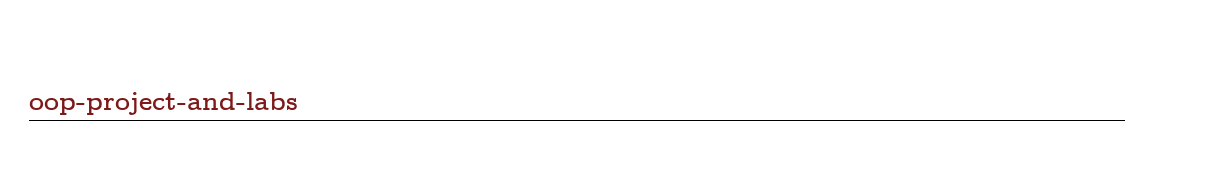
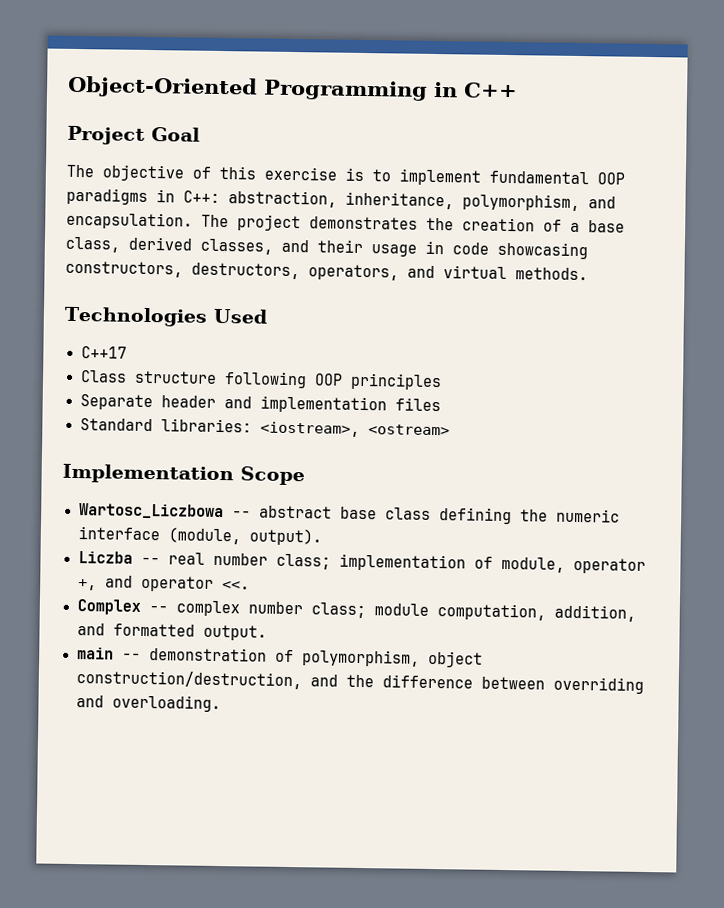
- oop-project-and-labs
+ Object-Oriented Programming in C++
+ Project Goal
+ The objective of this exercise is to implement fundamental OOP paradigms in C++: abstraction, inheritance, polymorphism, and encapsulation. The project demonstrates the creation of a base class, derived classes, and their usage in code showcasing constructors, destructors, operators, and virtual methods.
+ Technologies Used
+ C++17
+ Class structure following OOP principles
+ Separate header and implementation files
+ Standard libraries: <iostream>, <ostream>
+ Implementation Scope
+ Wartosc_Liczbowa -- abstract base class defining the numeric interface (module, output).
+ Liczba -- real number class; implementation of module, operator +, and operator <<.
+ Complex -- complex number class; module computation, addition, and formatted output.
+ main -- demonstration of polymorphism, object construction/destruction, and the difference between overriding and overloading.

